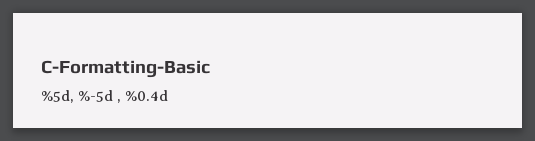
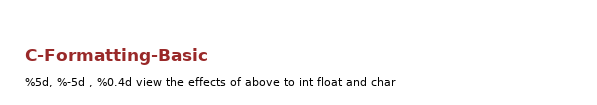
- %5d, %-5d , %0.4d
+ %5d, %-5d , %0.4d view the effects of above to int float and char

